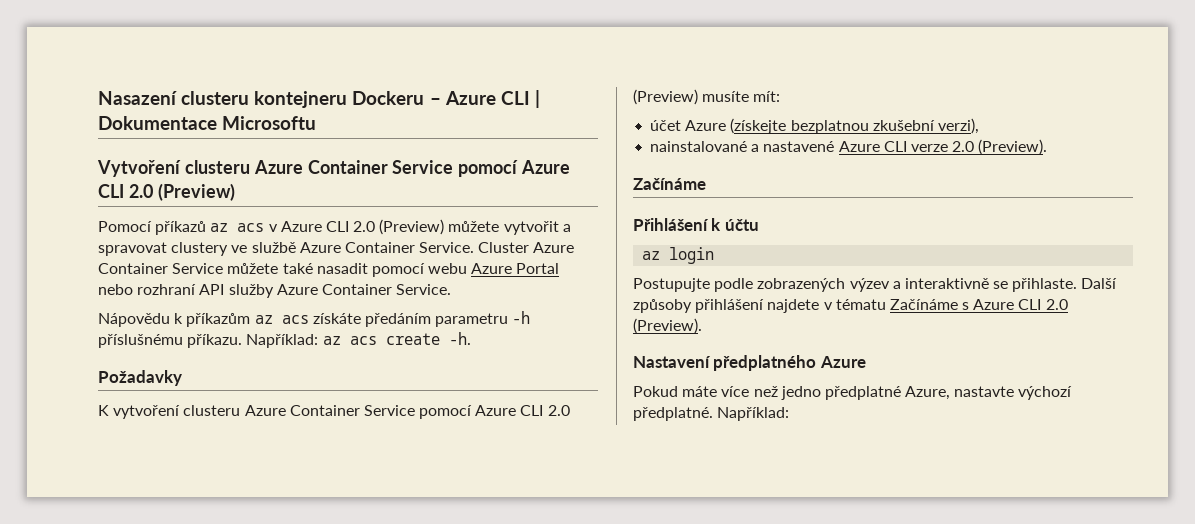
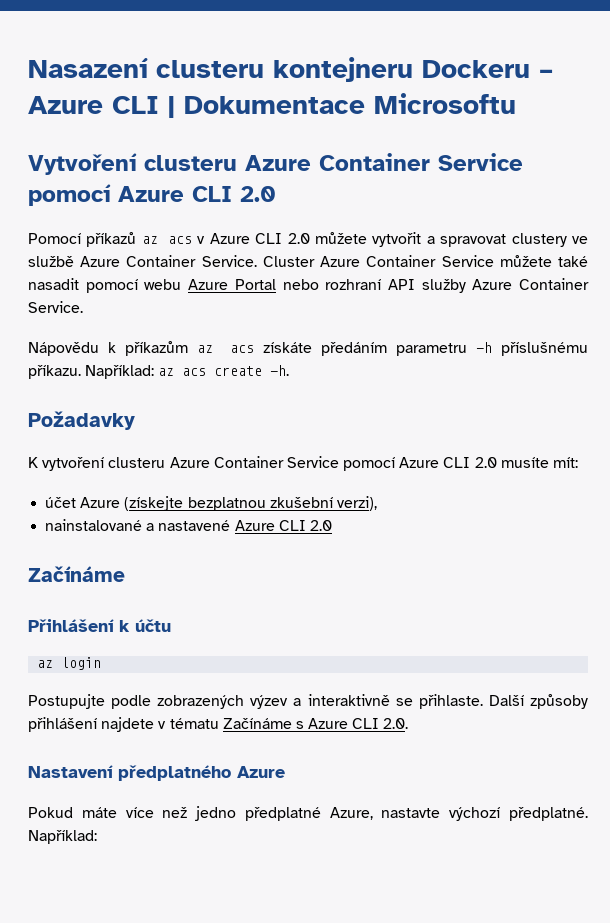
- Vytvoření clusteru Azure Container Service pomocí Azure CLI 2.0 (Preview)
+ Vytvoření clusteru Azure Container Service pomocí Azure CLI 2.0
- Pomocí příkazů az acs v Azure CLI 2.0 (Preview) můžete vytvořit a spravovat clustery ve službě Azure Container Service.
+ Pomocí příkazů az acs v Azure CLI 2.0 můžete vytvořit a spravovat clustery ve službě Azure Container Service.
- K vytvoření clusteru Azure Container Service pomocí Azure CLI 2.0 (Preview) musíte mít:
+ K vytvoření clusteru Azure Container Service pomocí Azure CLI 2.0 musíte mít:
- nainstalované a nastavené Azure CLI verze 2.0 (Preview).
+ nainstalované a nastavené Azure CLI 2.0
- Další způsoby přihlášení najdete v tématu Začínáme s Azure CLI 2.0 (Preview).
+ Další způsoby přihlášení najdete v tématu Začínáme s Azure CLI 2.0.

